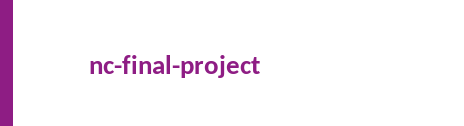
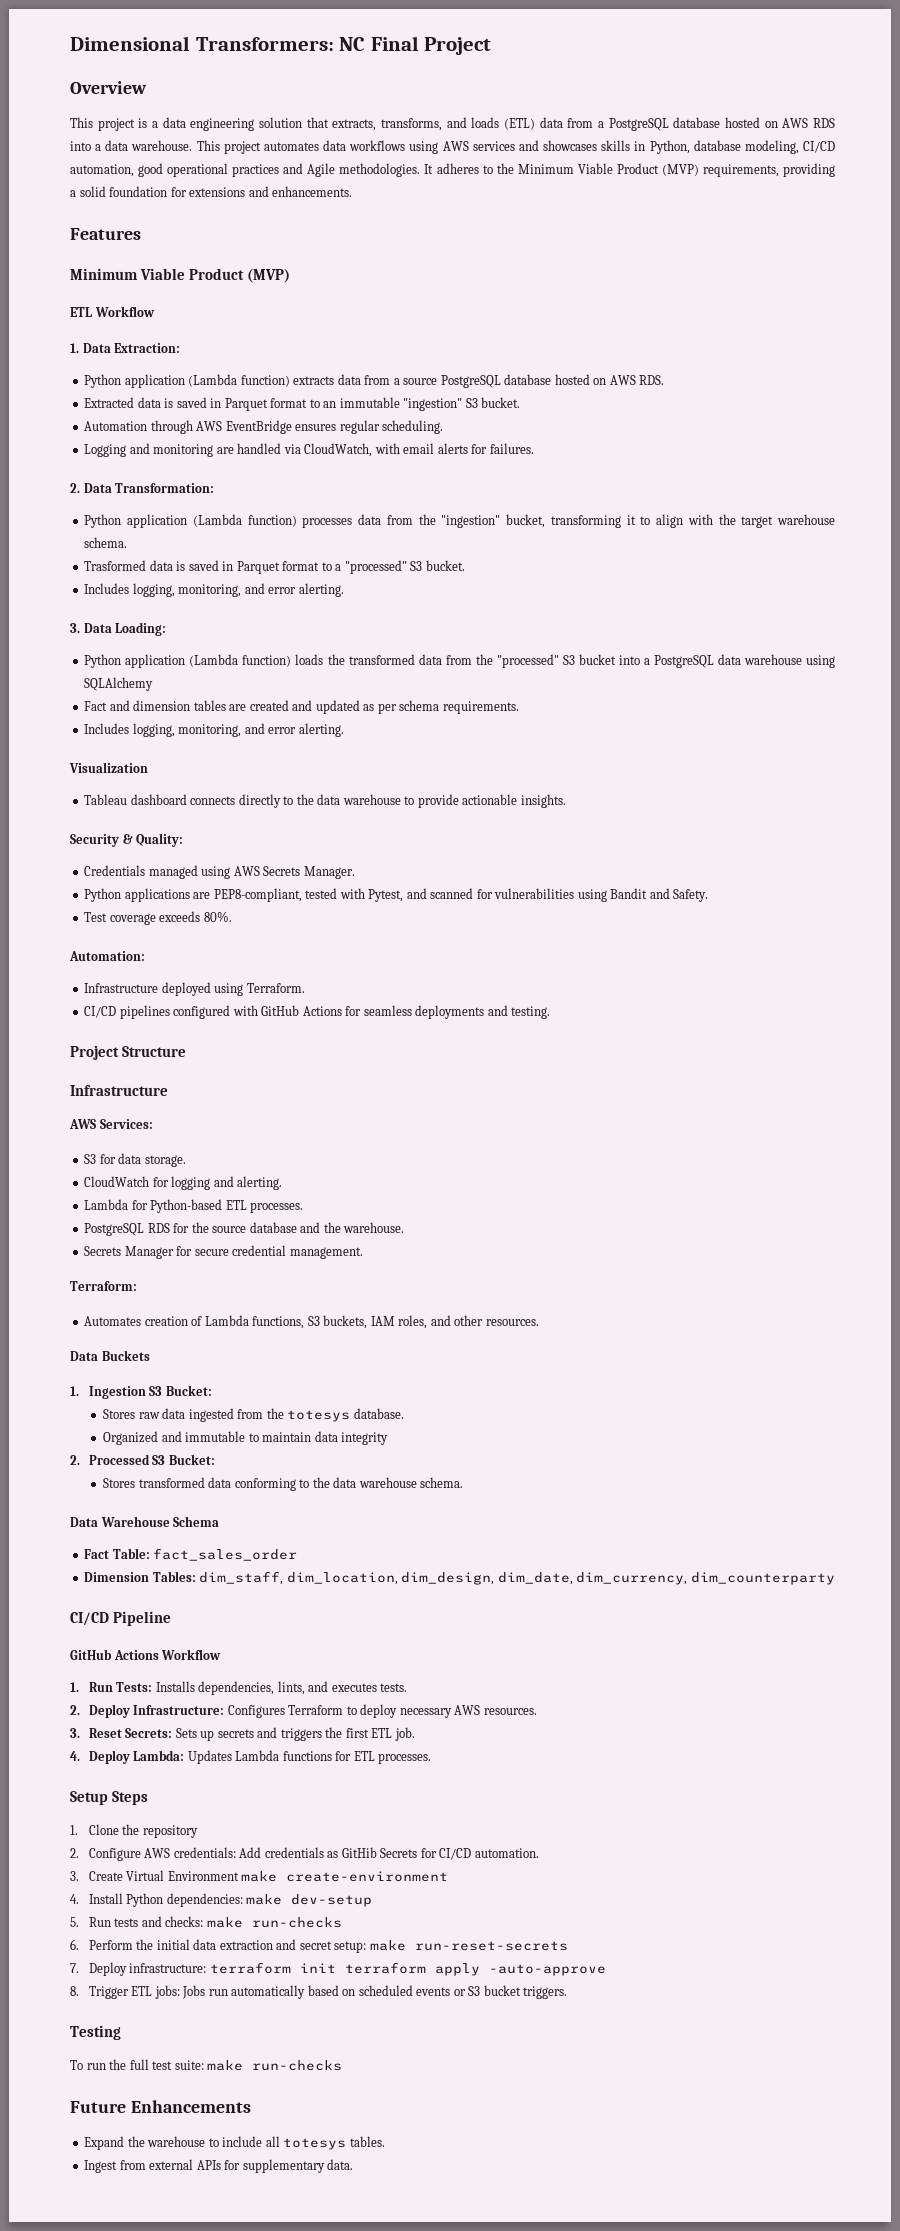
- nc-final-project
+ Dimensional Transformers: NC Final Project
+ Overview
+ This project is a data engineering solution that extracts, transforms, and loads (ETL) data from a PostgreSQL database hosted on AWS RDS into a data warehouse. This project automates data workflows using AWS services and showcases skills in Python, database modeling, CI/CD automation, good operational practices and Agile methodologies. It adheres to the Minimum Viable Product (MVP) requirements, providing a solid foundation for extensions and enhancements.
+ Features
+ Minimum Viable Product (MVP)
+ ETL Workflow
+ 1. Data Extraction:
+ Python application (Lambda function) extracts data from a source PostgreSQL database hosted on AWS RDS.
+ Extracted data is saved in Parquet format to an immutable "ingestion" S3 bucket.
+ Automation through AWS EventBridge ensures regular scheduling.
+ Logging and monitoring are handled via CloudWatch, with email alerts for failures.
+ 2. Data Transformation:
+ Python application (Lambda function) processes data from the "ingestion" bucket, transforming it to align with the target warehouse schema.
+ Trasformed data is saved in Parquet format to a "processed" S3 bucket.
+ Includes logging, monitoring, and error alerting.
+ 3. Data Loading:
+ Python application (Lambda function) loads the transformed data from the "processed" S3 bucket into a PostgreSQL data warehouse using SQLAlchemy
+ Fact and dimension tables are created and updated as per schema requirements.
+ Includes logging, monitoring, and error alerting.
+ Visualization
+ Tableau dashboard connects directly to the data warehouse to provide actionable insights.
+ Security & Quality:
+ Credentials managed using AWS Secrets Manager.
+ Python applications are PEP8-compliant, tested with Pytest, and scanned for vulnerabilities using Bandit and Safety.
+ Test coverage exceeds 80%.
+ Automation:
+ Infrastructure deployed using Terraform.
+ CI/CD pipelines configured with GitHub Actions for seamless deployments and testing.
+ Project Structure
+ Infrastructure
+ AWS Services:
+ S3 for data storage.
+ CloudWatch for logging and alerting.
+ Lambda for Python-based ETL processes.
+ PostgreSQL RDS for the source database and the warehouse.
+ Secrets Manager for secure credential management.
+ Terraform:
+ Automates creation of Lambda functions, S3 buckets, IAM roles, and other resources.
+ Data Buckets
+ 1. Ingestion S3 Bucket:
+ Stores raw data ingested from the totesys database.
+ Organized and immutable to maintain data integrity
+ 2. Processed S3 Bucket:
+ Stores transformed data conforming to the data warehouse schema.
+ Data Warehouse Schema
+ Fact Table: fact_sales_order
+ Dimension Tables: dim_staff, dim_location, dim_design, dim_date, dim_currency, dim_counterparty
+ CI/CD Pipeline
+ GitHub Actions Workflow
+ 1. Run Tests: Installs dependencies, lints, and executes tests.
+ 2. Deploy Infrastructure: Configures Terraform to deploy necessary AWS resources.
+ 3. Reset Secrets: Sets up secrets and triggers the first ETL job.
+ 4. Deploy Lambda: Updates Lambda functions for ETL processes.
+ Setup Steps
+ 1. Clone the repository
+ 2. Configure AWS credentials: Add credentials as GitHib Secrets for CI/CD automation.
+ 3. Create Virtual Environment make create-environment
+ 4. Install Python dependencies: make dev-setup
+ 5. Run tests and checks: make run-checks
+ 6. Perform the initial data extraction and secret setup: make run-reset-secrets
+ 7. Deploy infrastructure: terraform init terraform apply -auto-approve
+ 8. Trigger ETL jobs: Jobs run automatically based on scheduled events or S3 bucket triggers.
+ Testing
+ To run the full test suite: make run-checks
+ Future Enhancements
+ Expand the warehouse to include all totesys tables.
+ Ingest from external APIs for supplementary data.

